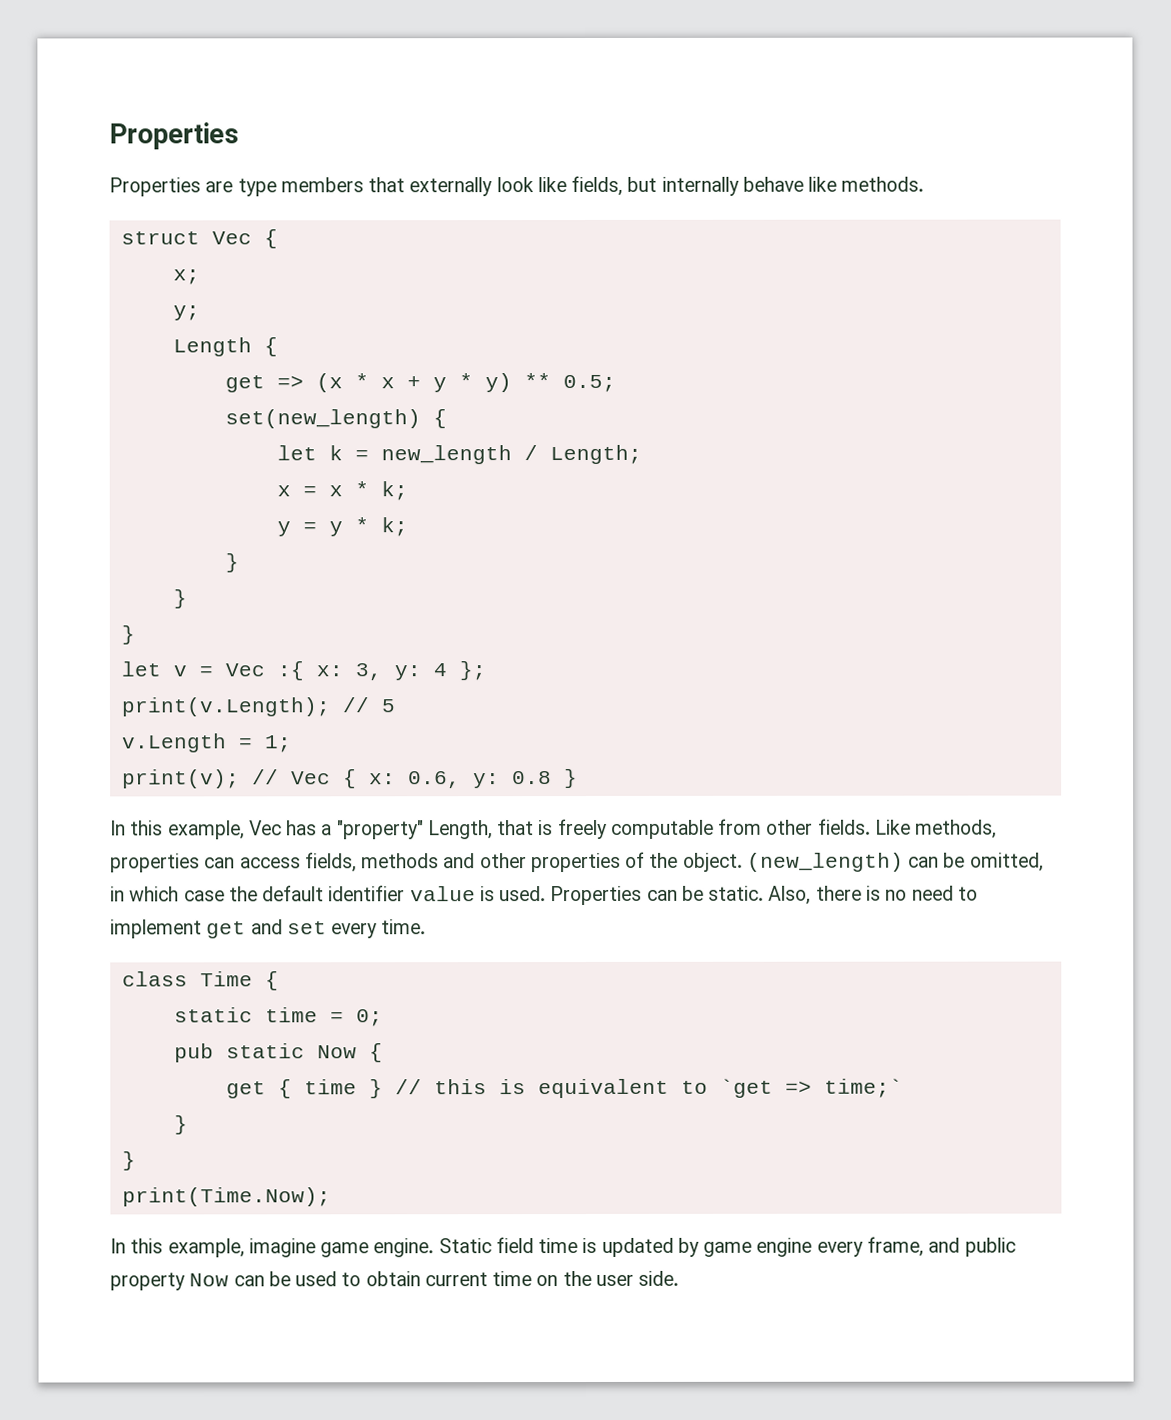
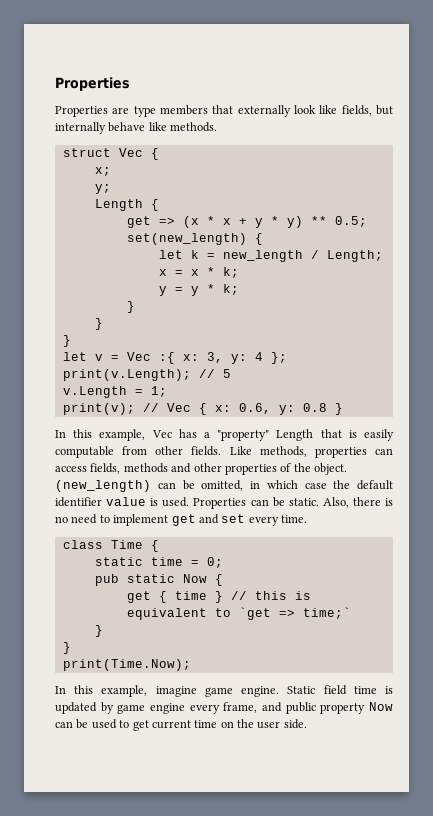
- In this example, Vec has a "property" Length, that is freely computable from other fields.
+ In this example, Vec has a "property" Length that is easily computable from other fields.
- Static field time is updated by game engine every frame, and public property Now can be used to obtain current time on the user side.
+ Static field time is updated by game engine every frame, and public property Now can be used to get current time on the user side.

